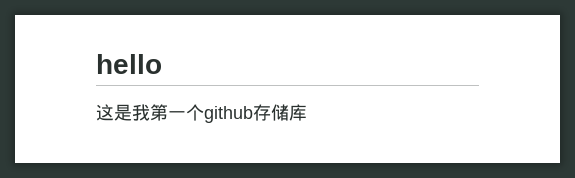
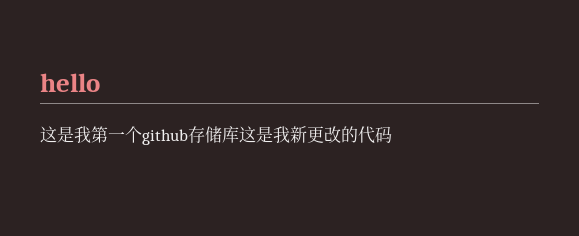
- 这是我第一个github存储库
+ 这是我第一个github存储库这是我新更改的代码

